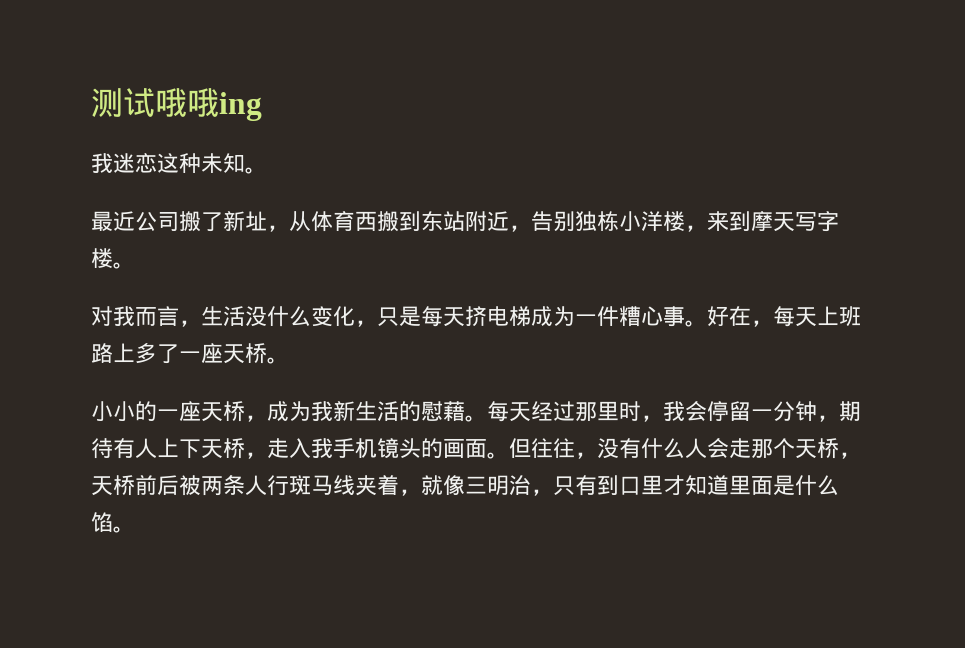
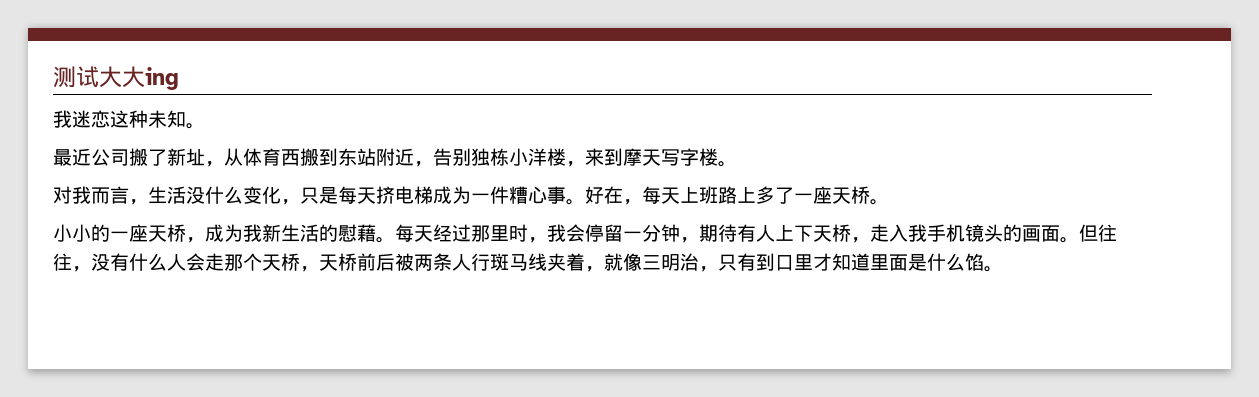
- 测试哦哦ing
+ 测试大大ing

